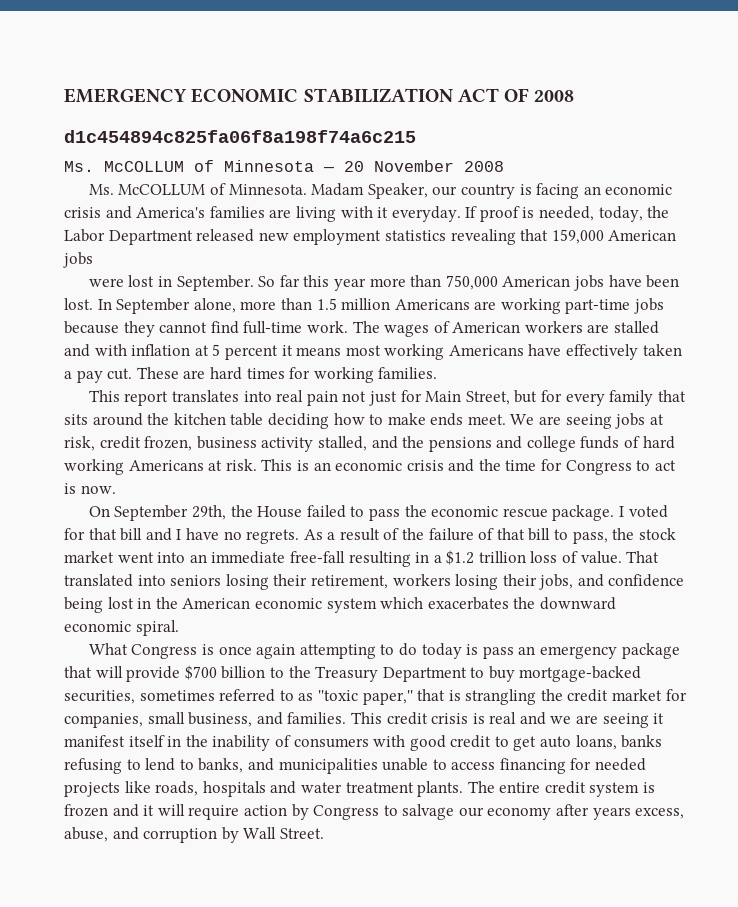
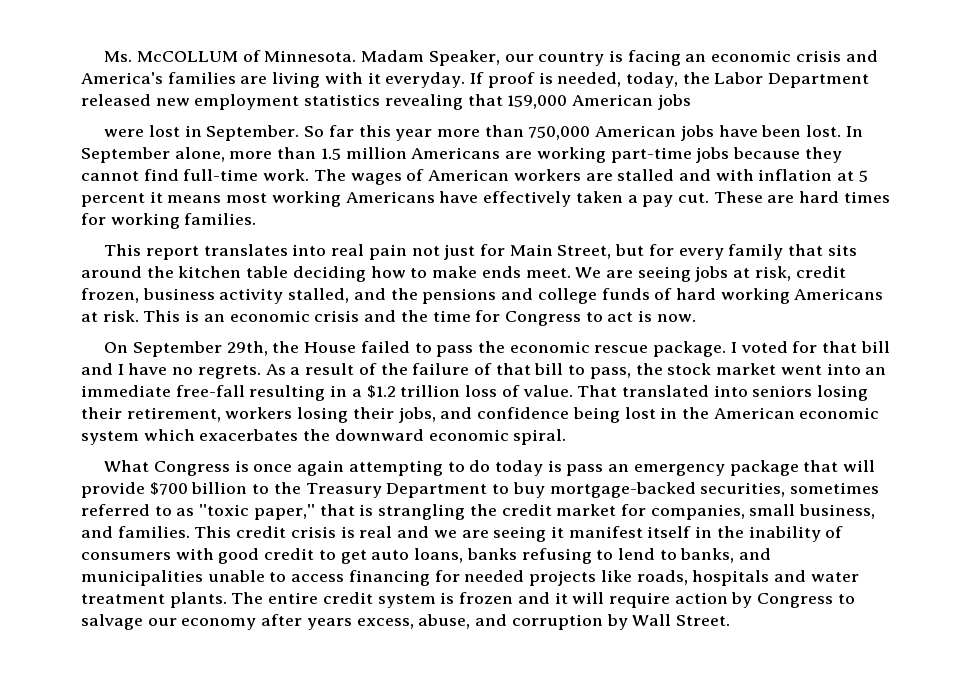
- EMERGENCY ECONOMIC STABILIZATION ACT OF 2008
- d1c454894c825fa06f8a198f74a6c215
- Ms. McCOLLUM of Minnesota — 20 November 2008

